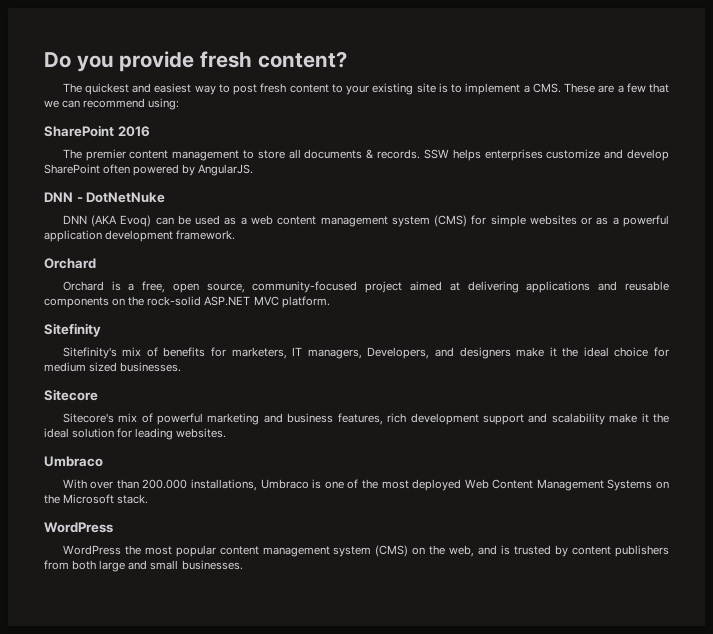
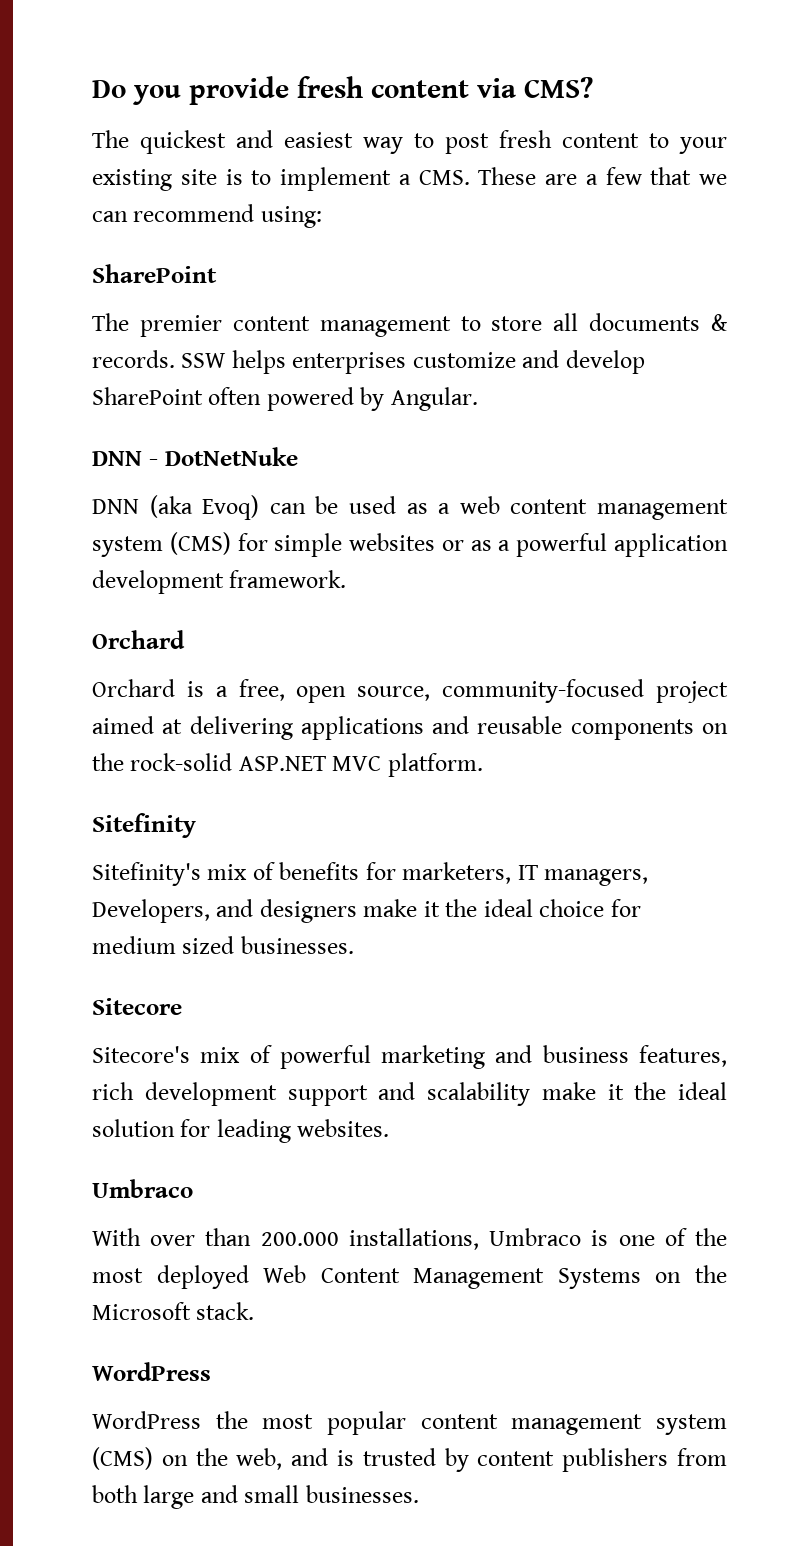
- Do you provide fresh content?
+ Do you provide fresh content via CMS?
  The quickest and easiest way to post fresh content to your existing site is to implement a CMS. These are a few that we can recommend using:
- SharePoint 2016
+ SharePoint
- SSW helps enterprises customize and develop SharePoint often powered by AngularJS.
+ SSW helps enterprises customize and develop SharePoint often powered by Angular.
- DNN (AKA Evoq) can be used as a web content management system (CMS) for simple websites or as a powerful application development framework.
+ DNN (aka Evoq) can be used as a web content management system (CMS) for simple websites or as a powerful application development framework.

